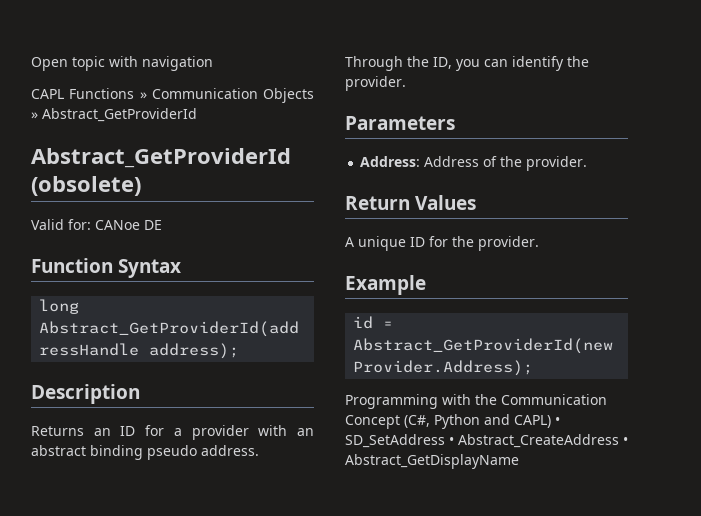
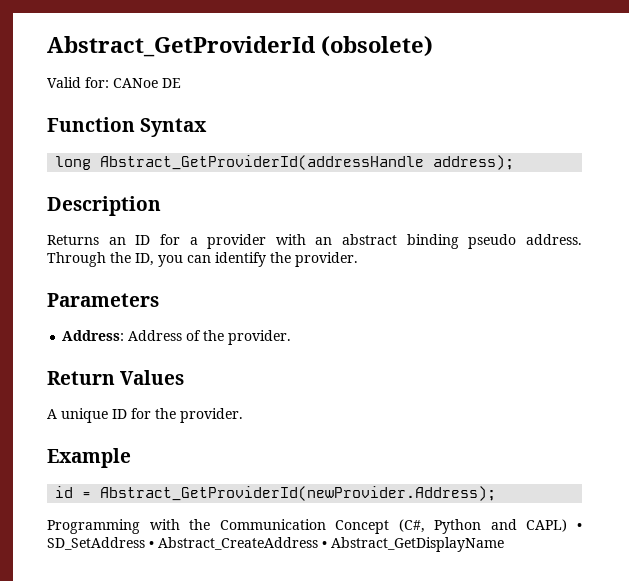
- Open topic with navigation
- CAPL Functions » Communication Objects » Abstract_GetProviderId

